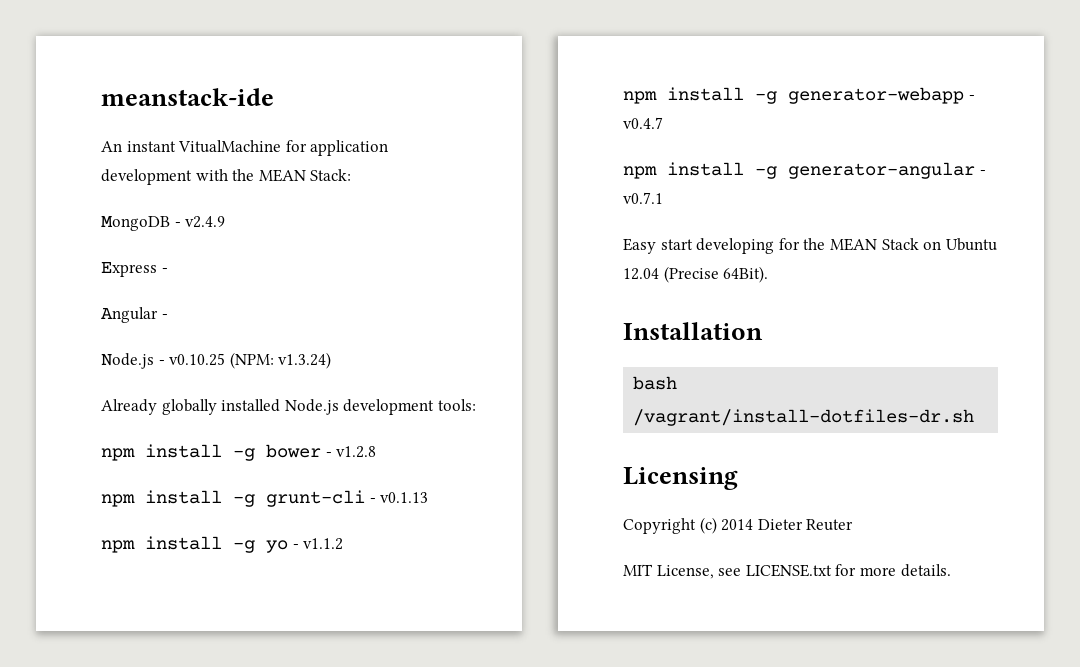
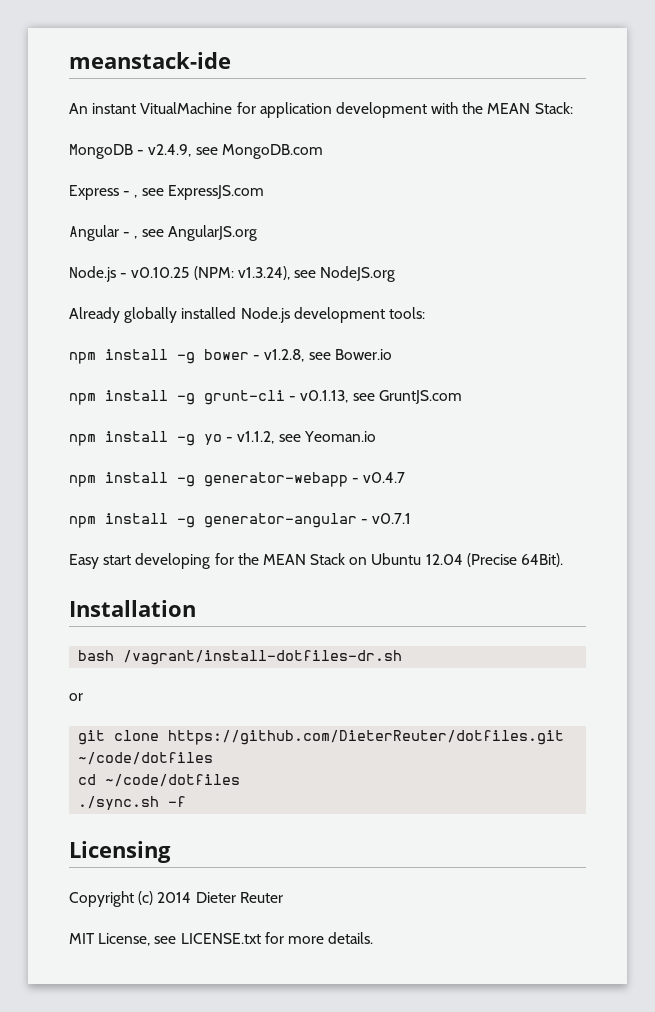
- MongoDB - v2.4.9
+ MongoDB - v2.4.9, see MongoDB.com
- Express -
+ Express - , see ExpressJS.com
- Angular -
+ Angular - , see AngularJS.org
- Node.js - v0.10.25 (NPM: v1.3.24)
+ Node.js - v0.10.25 (NPM: v1.3.24), see NodeJS.org
- npm install -g bower - v1.2.8
+ npm install -g bower - v1.2.8, see Bower.io
- npm install -g grunt-cli - v0.1.13
+ npm install -g grunt-cli - v0.1.13, see GruntJS.com
- npm install -g yo - v1.1.2
+ npm install -g yo - v1.1.2, see Yeoman.io
+ or
+ git clone https://github.com/DieterReuter/dotfiles.git ~/code/dotfiles
+ cd ~/code/dotfiles
+ ./sync.sh -f

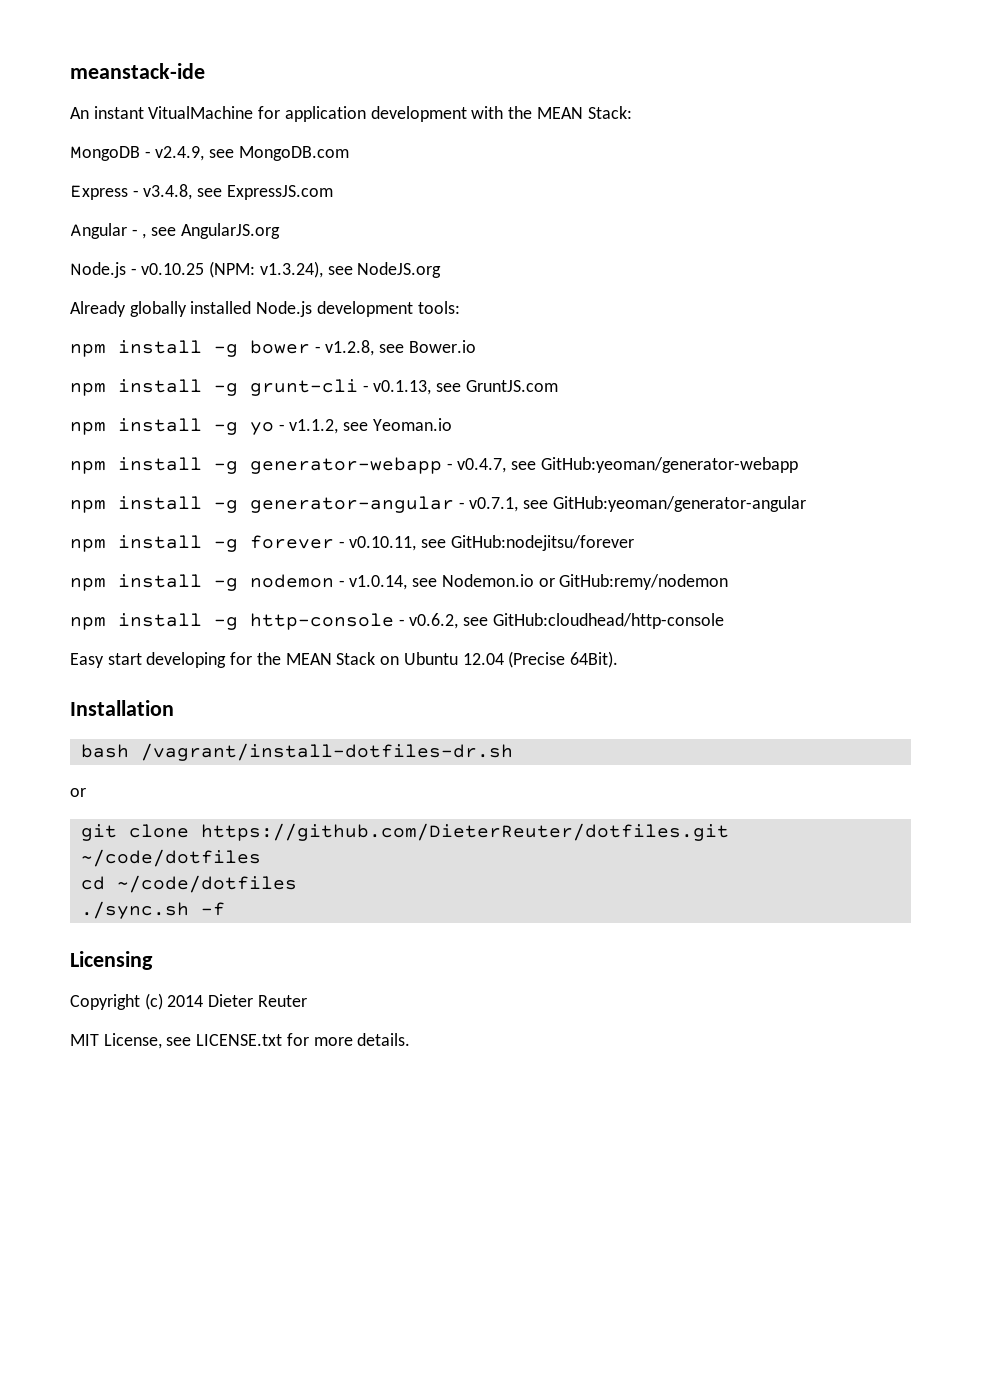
- Express - , see ExpressJS.com
+ Express - v3.4.8, see ExpressJS.com
- npm install -g generator-webapp - v0.4.7
+ npm install -g generator-webapp - v0.4.7, see GitHub:yeoman/generator-webapp
- npm install -g generator-angular - v0.7.1
+ npm install -g generator-angular - v0.7.1, see GitHub:yeoman/generator-angular
+ npm install -g forever - v0.10.11, see GitHub:nodejitsu/forever
+ npm install -g nodemon - v1.0.14, see Nodemon.io or GitHub:remy/nodemon
+ npm install -g http-console - v0.6.2, see GitHub:cloudhead/http-console

